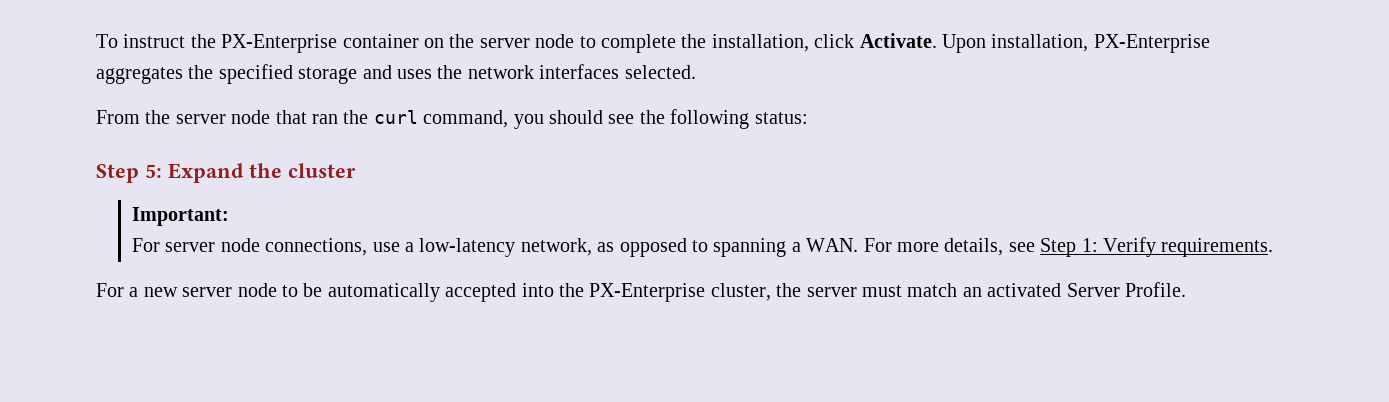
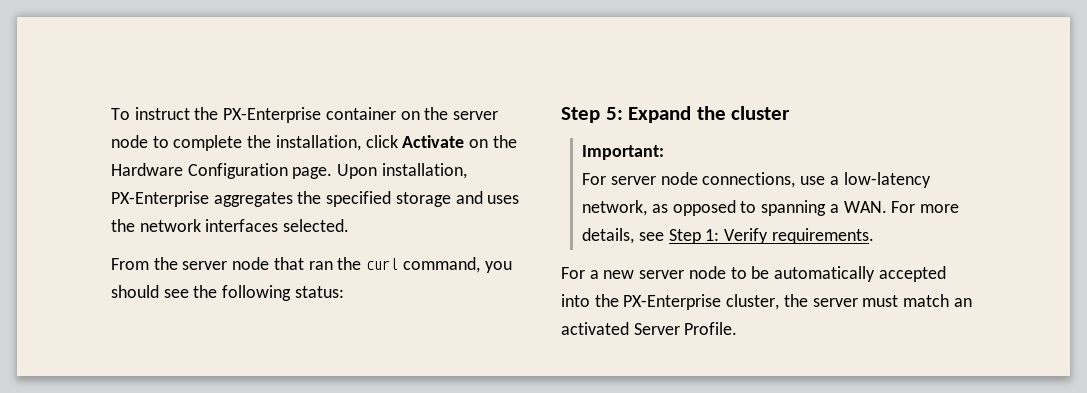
- To instruct the PX-Enterprise container on the server node to complete the installation, click Activate.
+ To instruct the PX-Enterprise container on the server node to complete the installation, click Activate on the Hardware Configuration page.

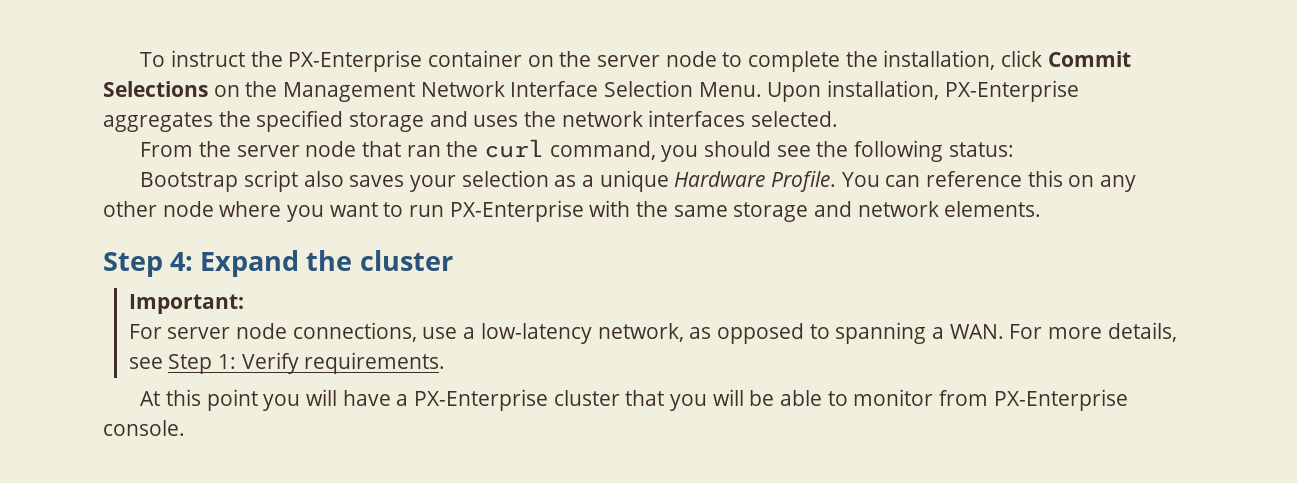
- To instruct the PX-Enterprise container on the server node to complete the installation, click Activate on the Hardware Configuration page.
+ To instruct the PX-Enterprise container on the server node to complete the installation, click Commit Selections on the Management Network Interface Selection Menu.
- Step 5: Expand the cluster
+ Bootstrap script also saves your selection as a unique Hardware Profile. You can reference this on any other node where you want to run PX-Enterprise with the same storage and network elements.
+ Step 4: Expand the cluster
- For a new server node to be automatically accepted into the PX-Enterprise cluster, the server must match an activated Server Profile.
+ At this point you will have a PX-Enterprise cluster that you will be able to monitor from PX-Enterprise console.

